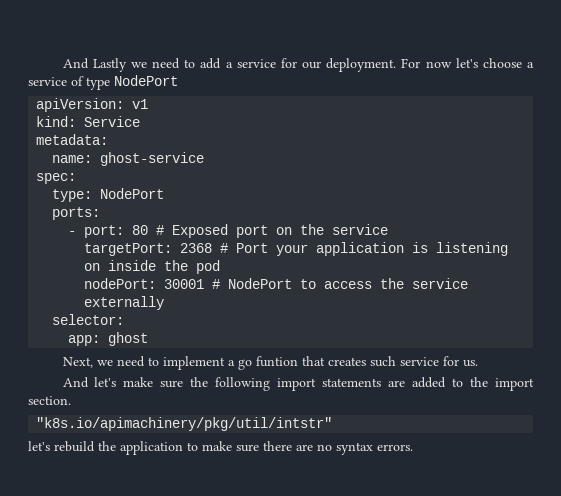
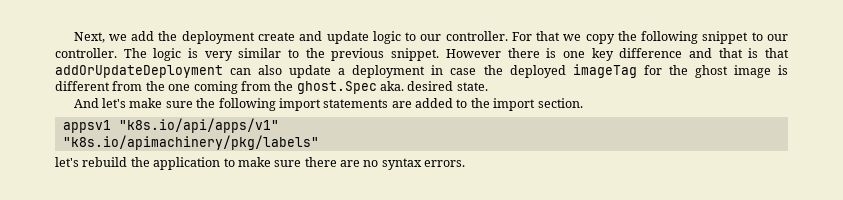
- And Lastly we need to add a service for our deployment. For now let's choose a service of type NodePort
- apiVersion: v1
- kind: Service
- metadata:
- name: ghost-service
- spec:
- type: NodePort
- ports:
- - port: 80 # Exposed port on the service
- targetPort: 2368 # Port your application is listening on inside the pod
- nodePort: 30001 # NodePort to access the service externally
- selector:
- app: ghost
- Next, we need to implement a go funtion that creates such service for us.
+ Next, we add the deployment create and update logic to our controller. For that we copy the following snippet to our controller. The logic is very similar to the previous snippet. However there is one key difference and that is that addOrUpdateDeployment can also update a deployment in case the deployed imageTag for the ghost image is different from the one coming from the ghost.Spec aka. desired state.
- "k8s.io/apimachinery/pkg/util/intstr"
+ appsv1 "k8s.io/api/apps/v1"
+ "k8s.io/apimachinery/pkg/labels"

